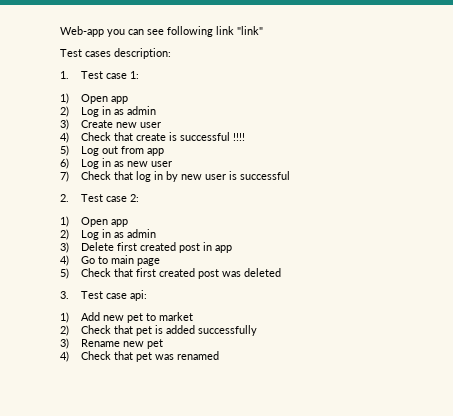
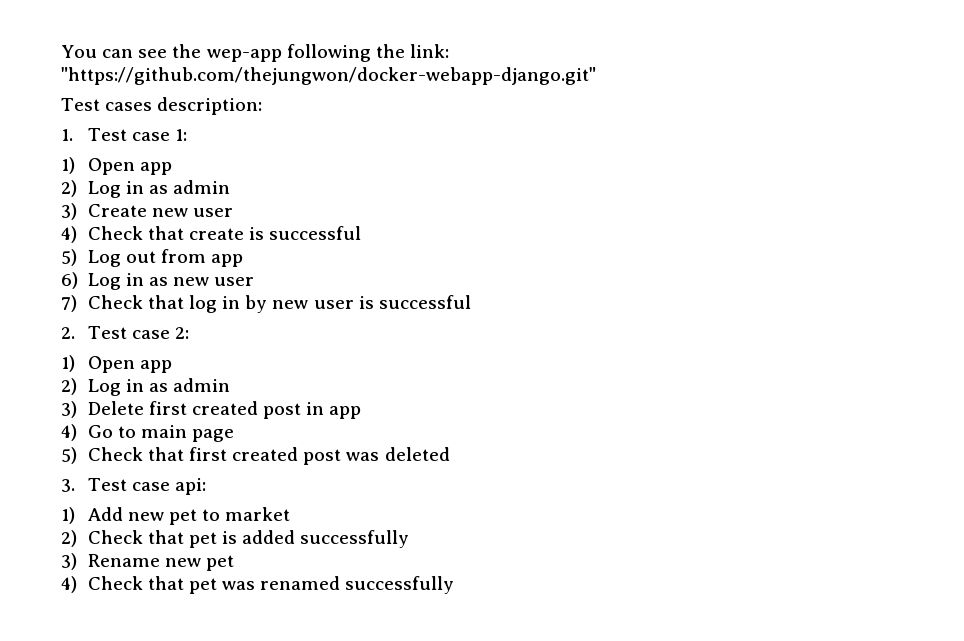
- Web-app you can see following link "link"
+ You can see the wep-app following the link: "https://github.com/thejungwon/docker-webapp-django.git"
- 4) Check that create is successful !!!!
+ 4) Check that create is successful
- 4) Check that pet was renamed
+ 4) Check that pet was renamed successfully

